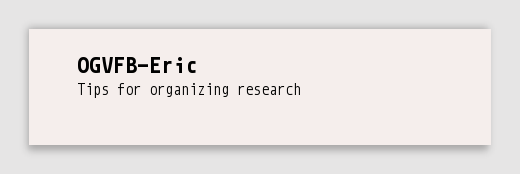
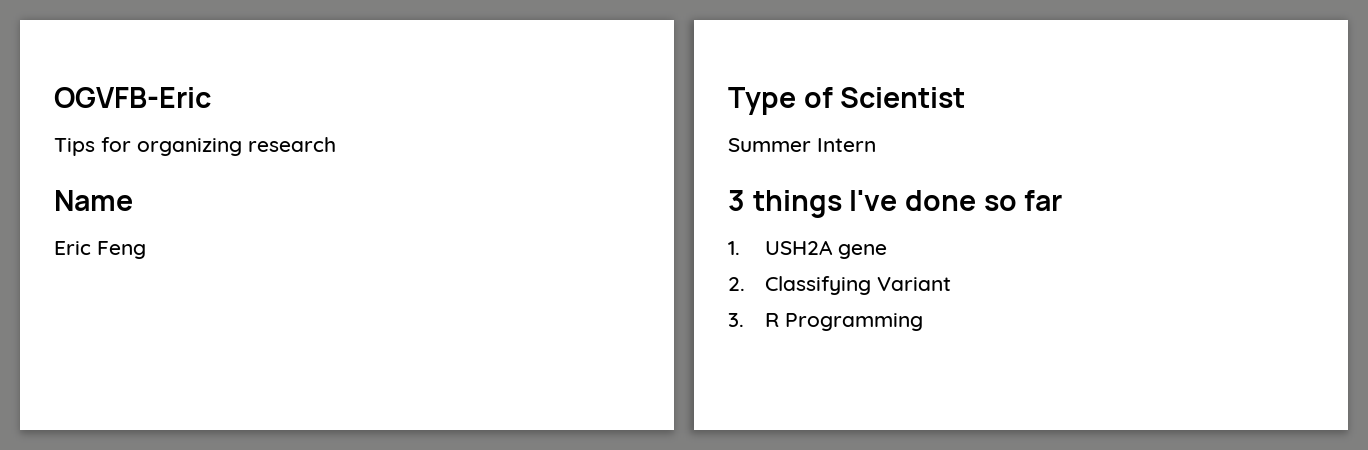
+ Name
+ Eric Feng
+ Type of Scientist
+ Summer Intern
+ 3 things I've done so far
+ 1. USH2A gene
+ 2. Classifying Variant
+ 3. R Programming

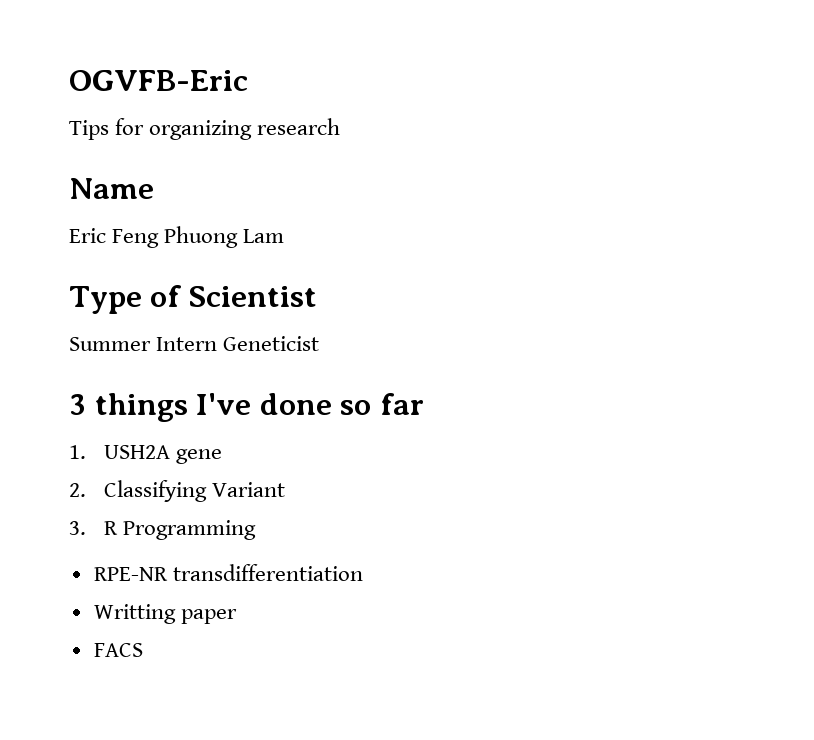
- Eric Feng
+ Eric Feng Phuong Lam
- Summer Intern
+ Summer Intern Geneticist
+ RPE-NR transdifferentiation
+ Writting paper
+ FACS

